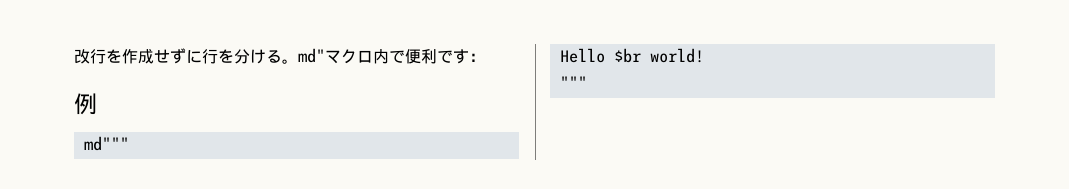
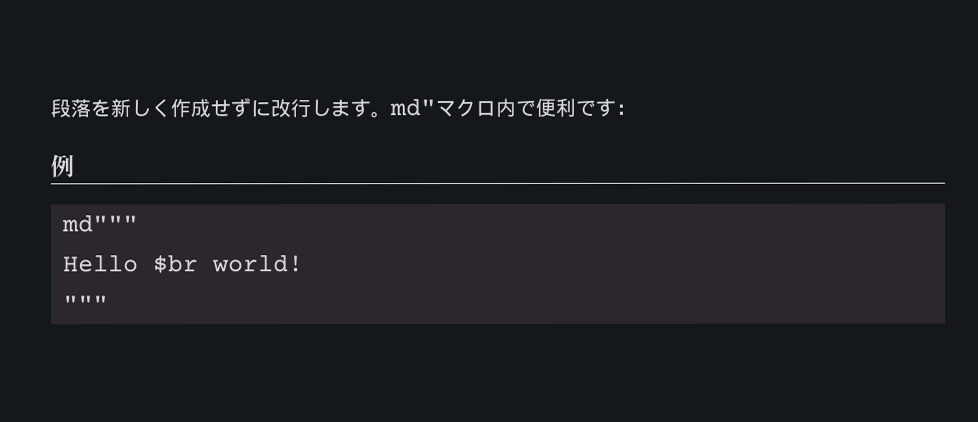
- 改行を作成せずに行を分ける。md"マクロ内で便利です：
+ 段落を新しく作成せずに改行します。md"マクロ内で便利です：

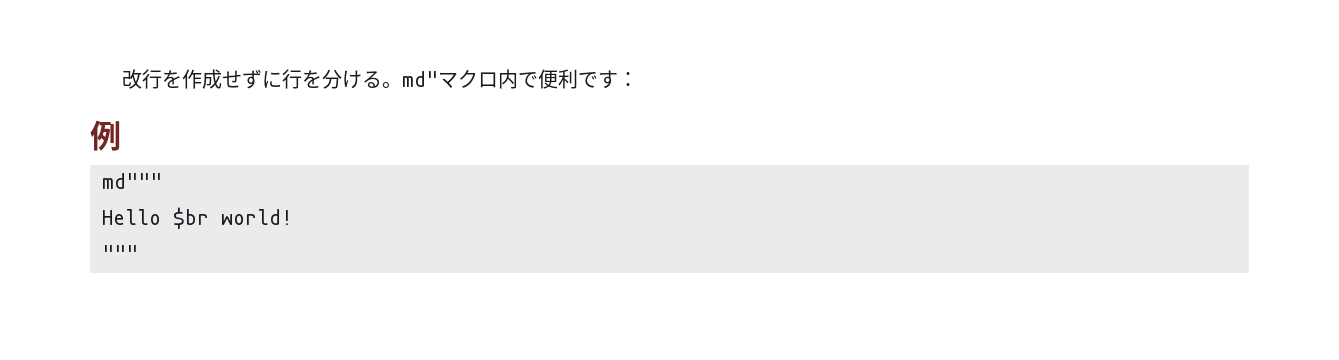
- 段落を新しく作成せずに改行します。md"マクロ内で便利です：
+ 改行を作成せずに行を分ける。md"マクロ内で便利です：

